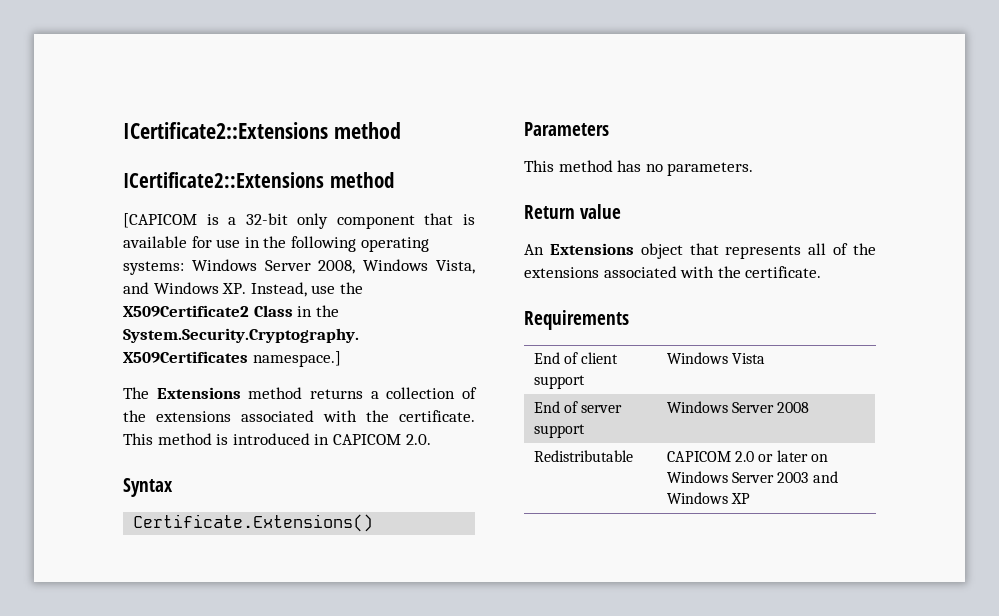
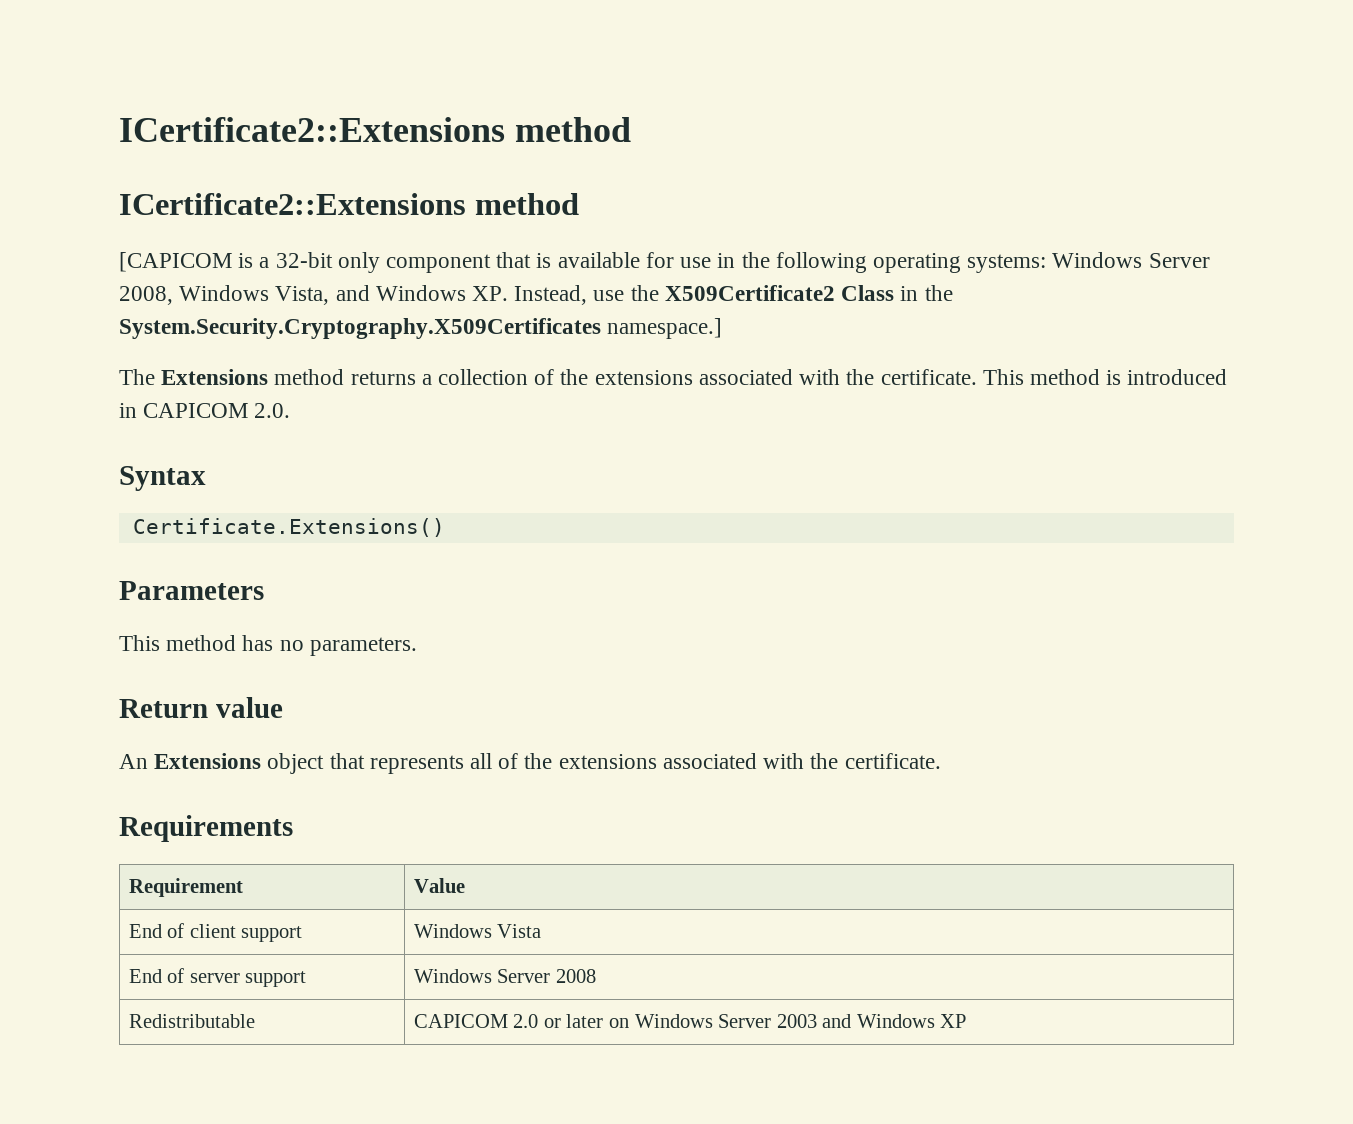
+ Requirement | Value

